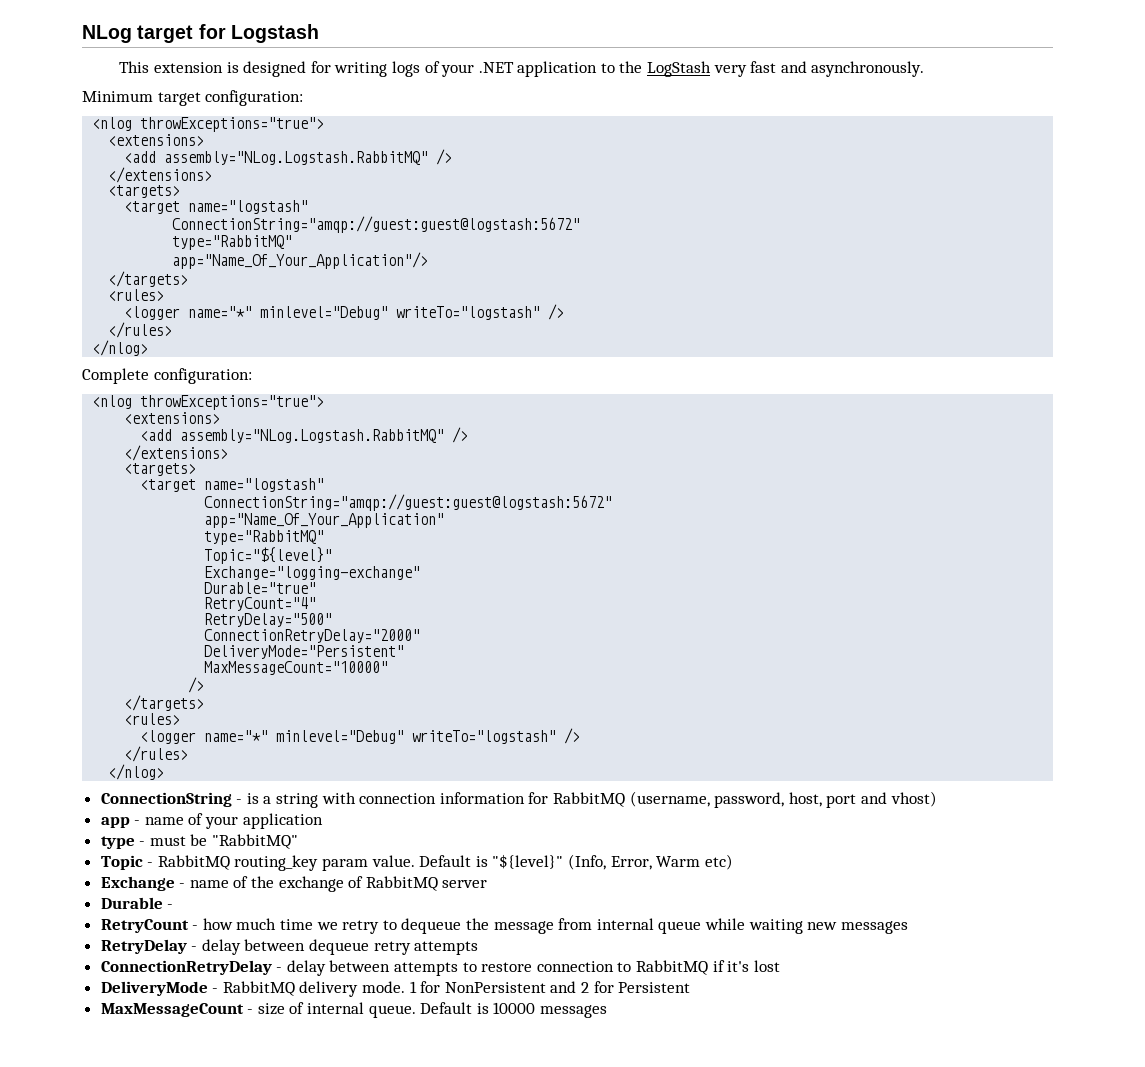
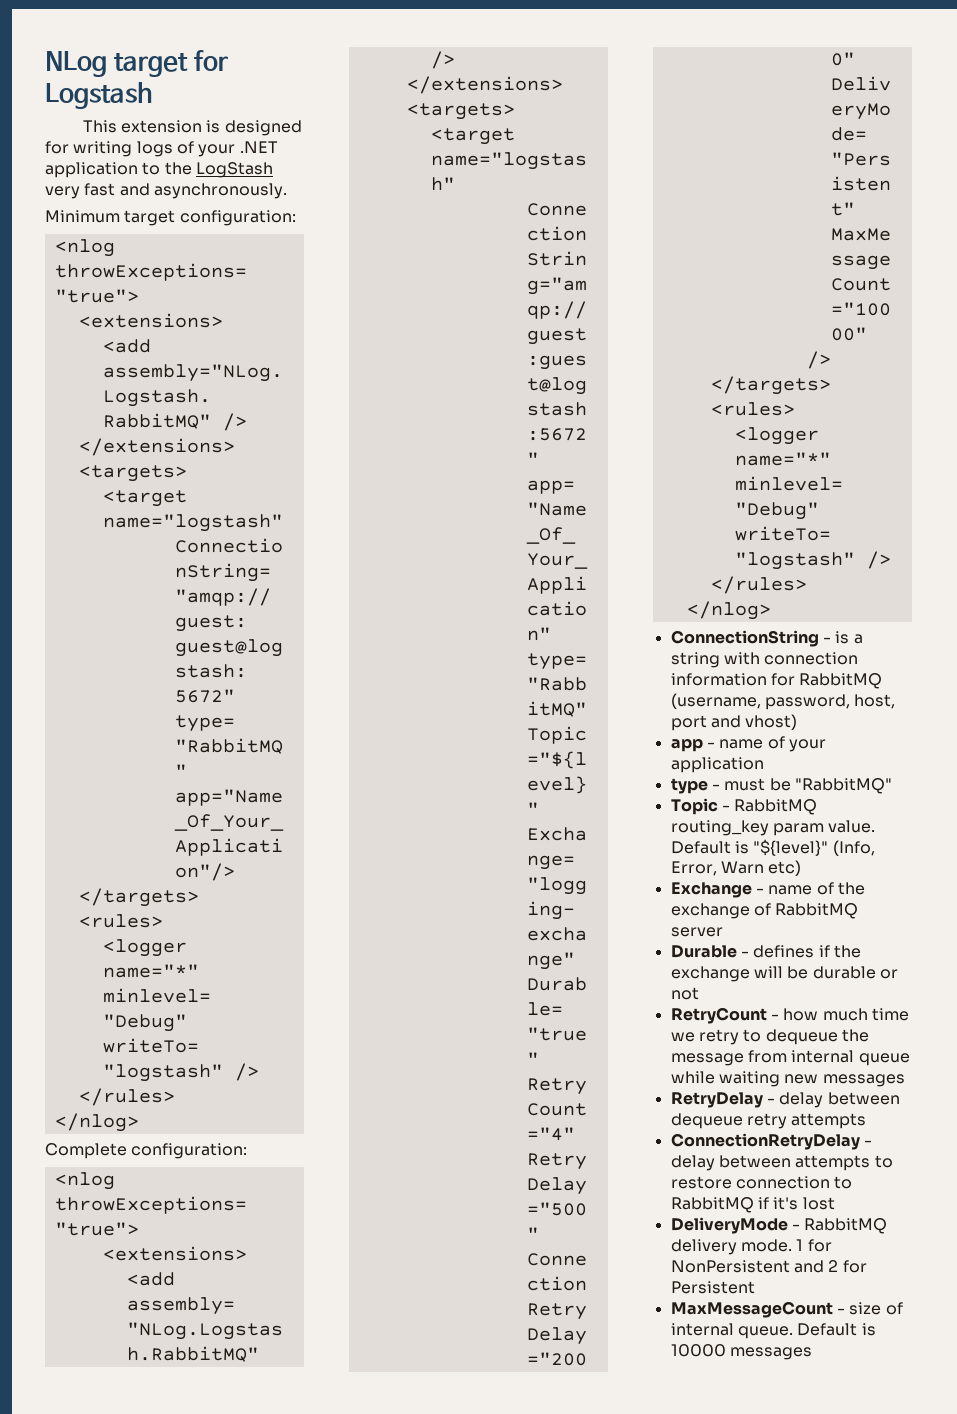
- Default is "${level}" (Info, Error, Warm etc)
+ Default is "${level}" (Info, Error, Warn etc)
- Durable -
+ Durable - defines if the exchange will be durable or not

